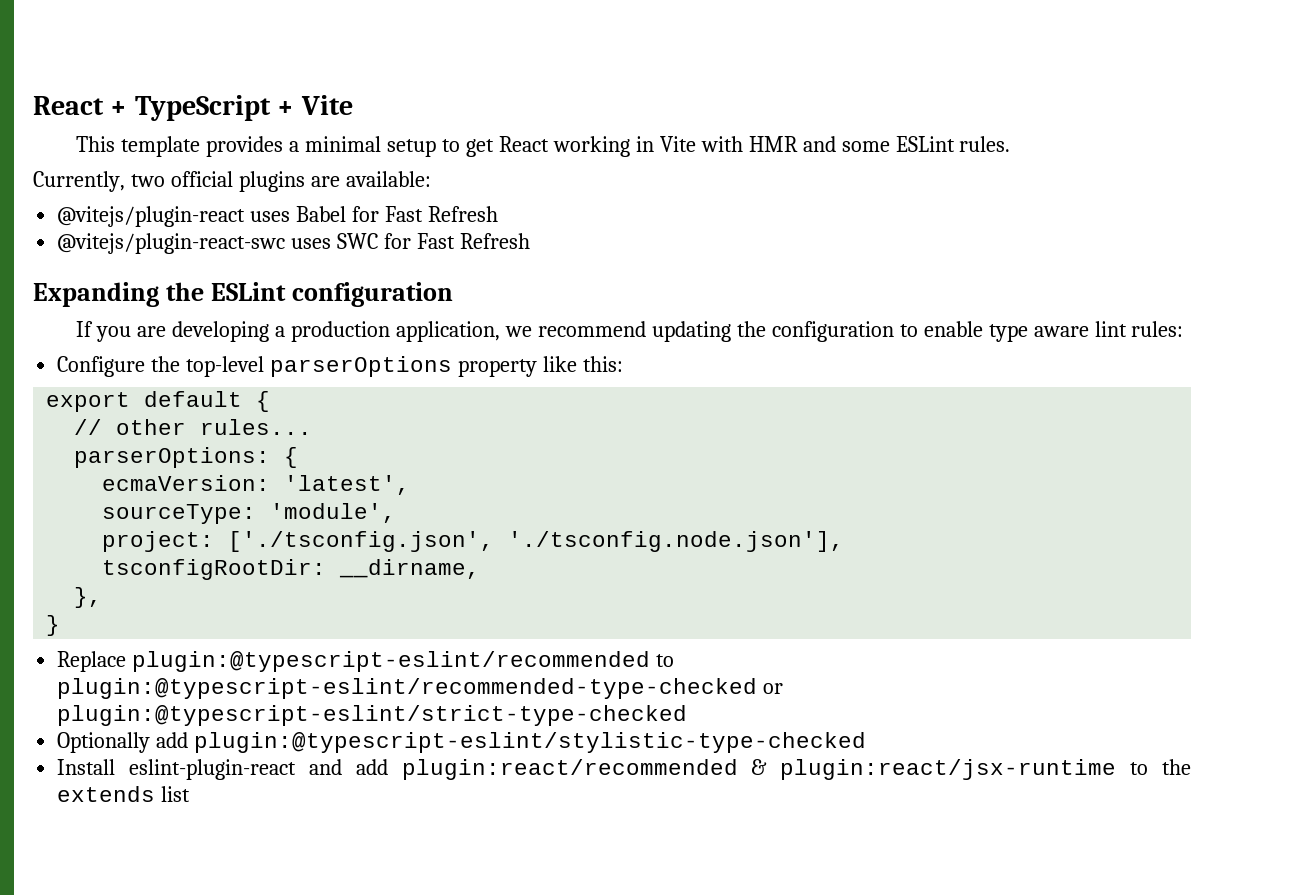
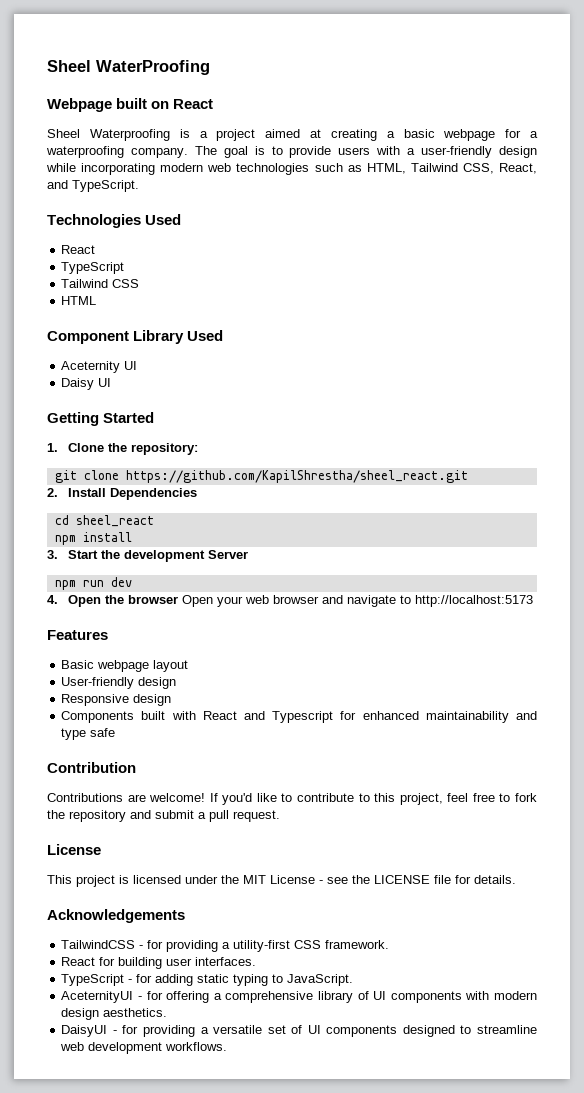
- React + TypeScript + Vite
- This template provides a minimal setup to get React working in Vite with HMR and some ESLint rules.
- Currently, two official plugins are available:
- @vitejs/plugin-react uses Babel for Fast Refresh
- @vitejs/plugin-react-swc uses SWC for Fast Refresh
- Expanding the ESLint configuration
- If you are developing a production application, we recommend updating the configuration to enable type aware lint rules:
- Configure the top-level parserOptions property like this:
- export default {
- // other rules...
- parserOptions: {
- ecmaVersion: 'latest',
- sourceType: 'module',
- project: ['./tsconfig.json', './tsconfig.node.json'],
- tsconfigRootDir: __dirname,
- },
- }
- Replace plugin:@typescript-eslint/recommended to plugin:@typescript-eslint/recommended-type-checked or plugin:@typescript-eslint/strict-type-checked
- Optionally add plugin:@typescript-eslint/stylistic-type-checked
- Install eslint-plugin-react and add plugin:react/recommended & plugin:react/jsx-runtime to the extends list
+ Sheel WaterProofing
+ Webpage built on React
+ Sheel Waterproofing is a project aimed at creating a basic webpage for a waterproofing company. The goal is to provide users with a user-friendly design while incorporating modern web technologies such as HTML, Tailwind CSS, React, and TypeScript.
+ Technologies Used
+ React
+ TypeScript
+ Tailwind CSS
+ HTML
+ Component Library Used
+ Aceternity UI
+ Daisy UI
+ Getting Started
+ 1. Clone the repository:
+ git clone https://github.com/KapilShrestha/sheel_react.git
+ 2. Install Dependencies
+ cd sheel_react
+ npm install
+ 3. Start the development Server
+ npm run dev
+ 4. Open the browser Open your web browser and navigate to http://localhost:5173
+ Features
+ Basic webpage layout
+ User-friendly design
+ Responsive design
+ Components built with React and Typescript for enhanced maintainability and type safe
+ Contribution
+ Contributions are welcome! If you'd like to contribute to this project, feel free to fork the repository and submit a pull request.
+ License
+ This project is licensed under the MIT License - see the LICENSE file for details.
+ Acknowledgements
+ TailwindCSS - for providing a utility-first CSS framework.
+ React for building user interfaces.
+ TypeScript - for adding static typing to JavaScript.
+ AceternityUI - for offering a comprehensive library of UI components with modern design aesthetics.
+ DaisyUI - for providing a versatile set of UI components designed to streamline web development workflows.

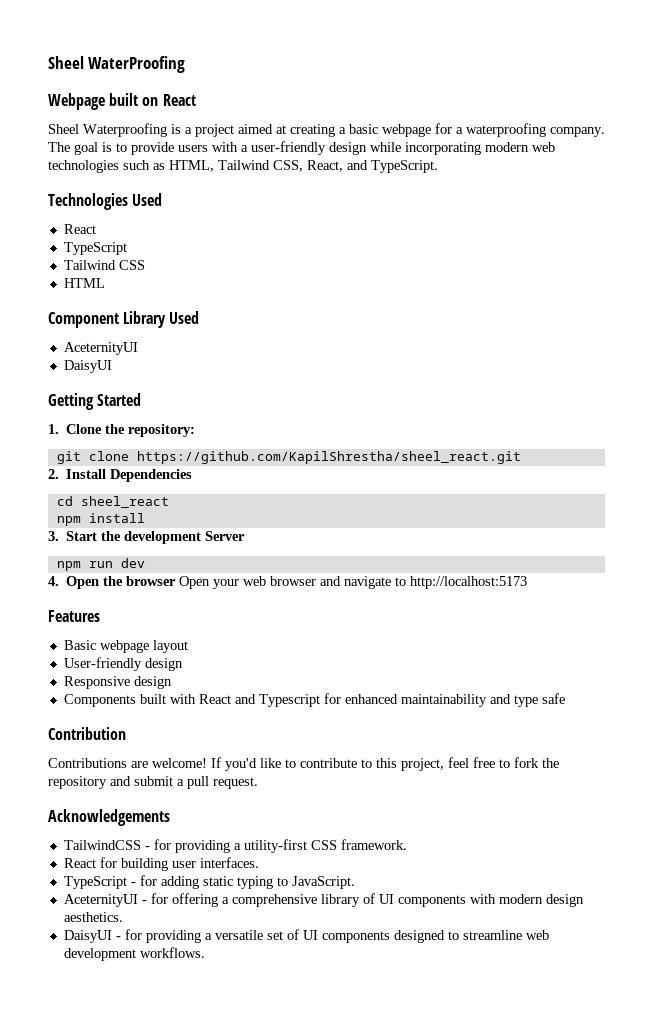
  Component Library Used
- Aceternity UI
- Daisy UI
+ AceternityUI
+ DaisyUI
  If you'd like to contribute to this project, feel free to fork the repository and submit a pull request.
- License
- This project is licensed under the MIT License - see the LICENSE file for details.

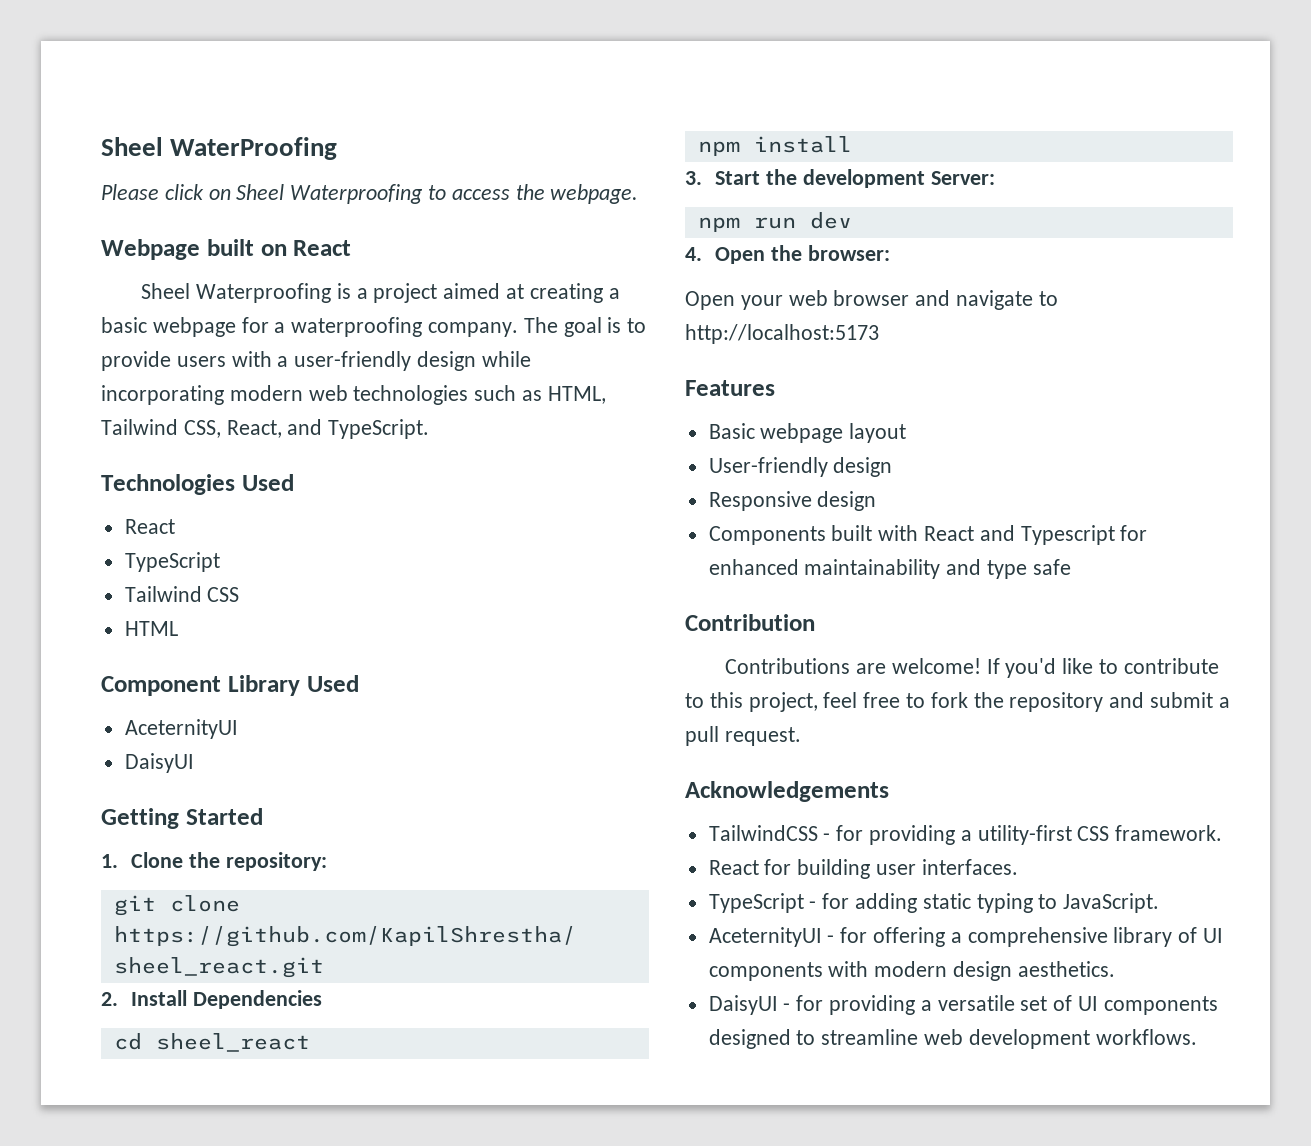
+ Please click on Sheel Waterproofing to access the webpage.
- 3. Start the development Server
+ 3. Start the development Server:
- 4. Open the browser Open your web browser and navigate to http://localhost:5173
+ 4. Open the browser:
+ Open your web browser and navigate to http://localhost:5173

